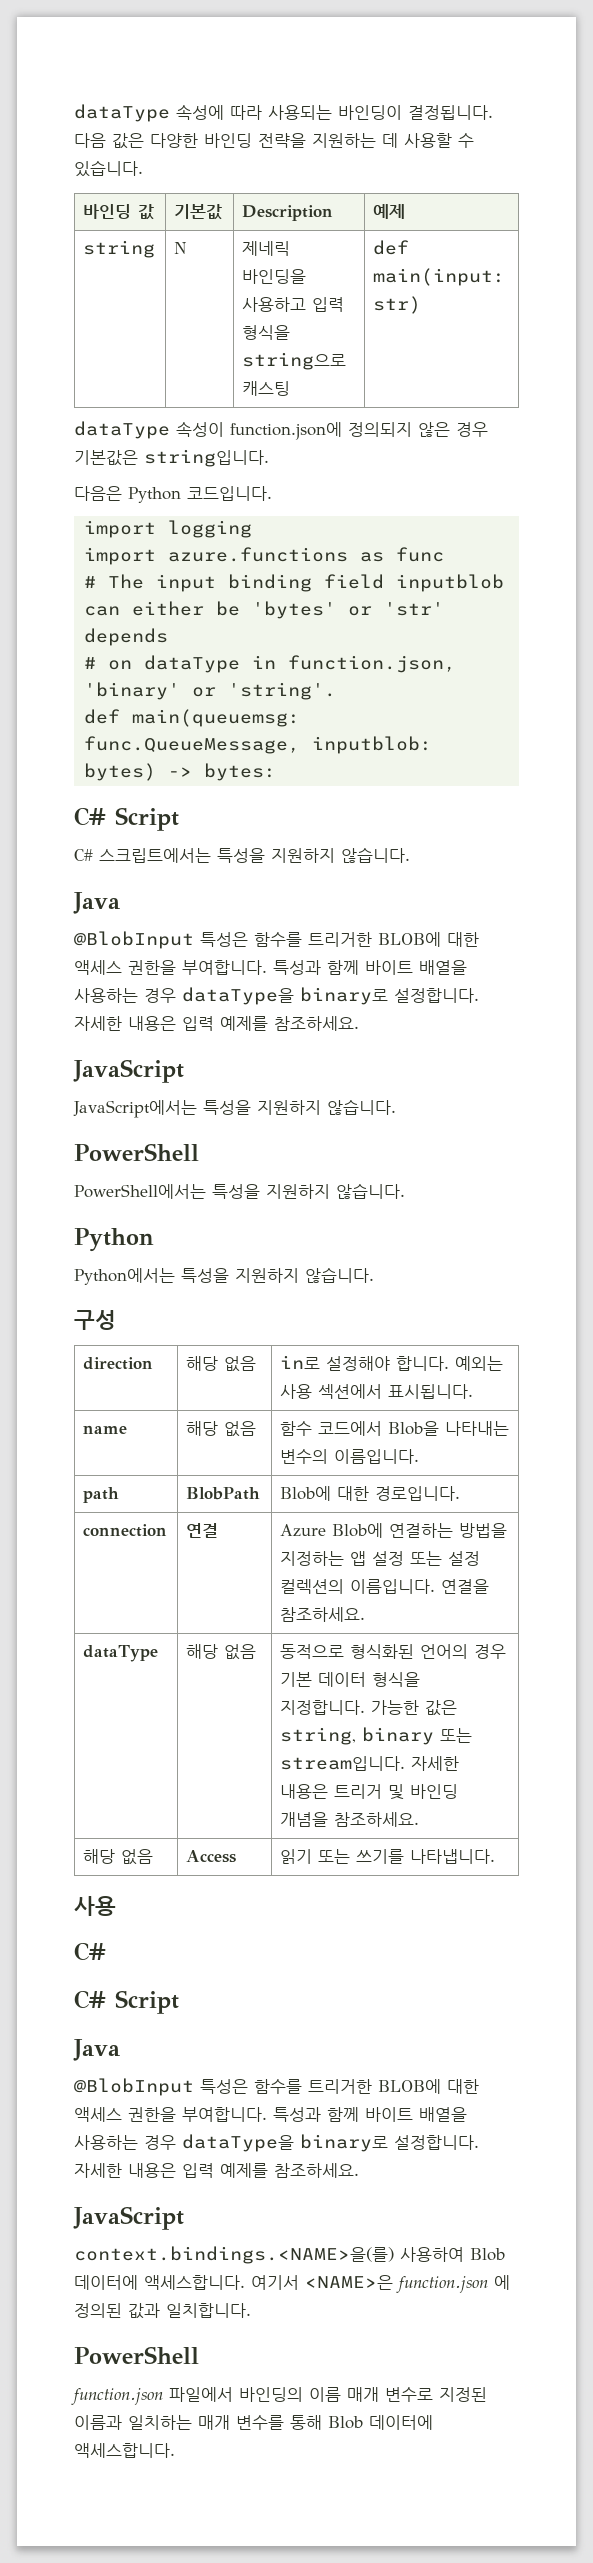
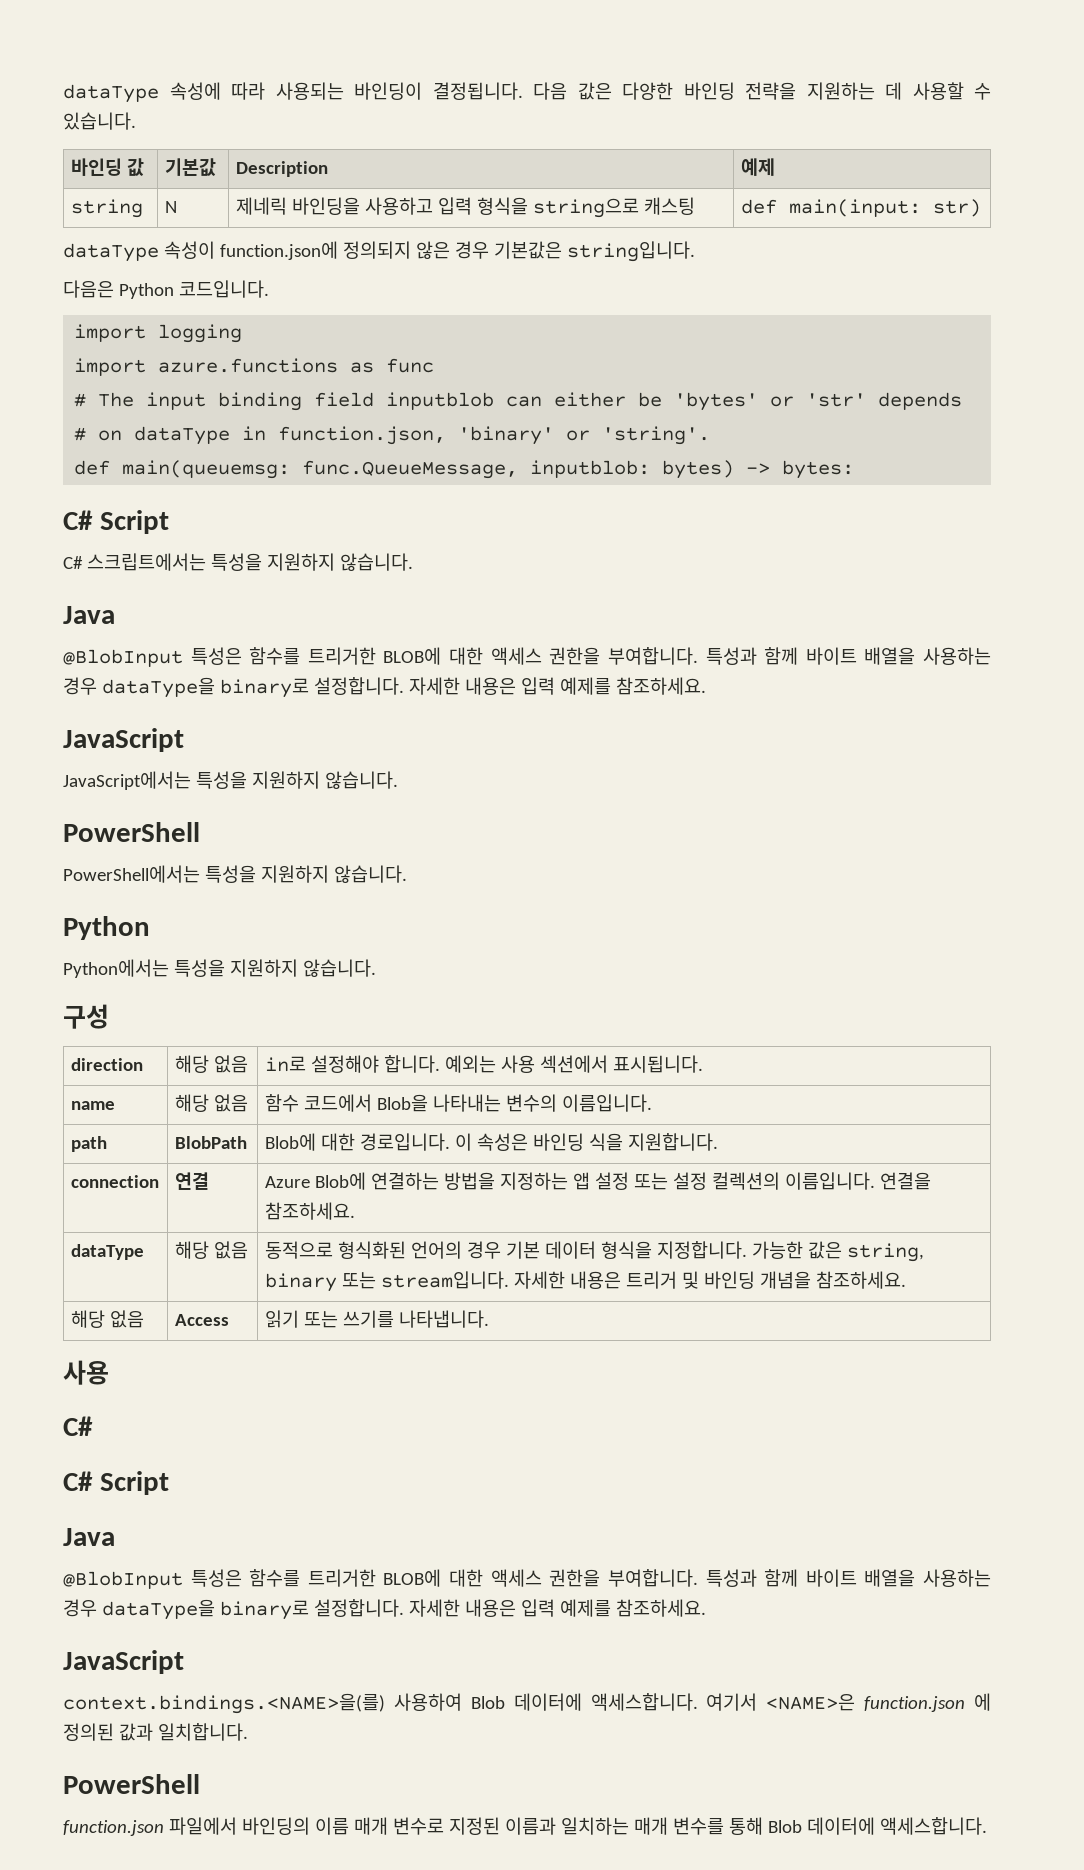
- path | BlobPath | Blob에 대한 경로입니다.
+ path | BlobPath | Blob에 대한 경로입니다. 이 속성은 바인딩 식을 지원합니다.

